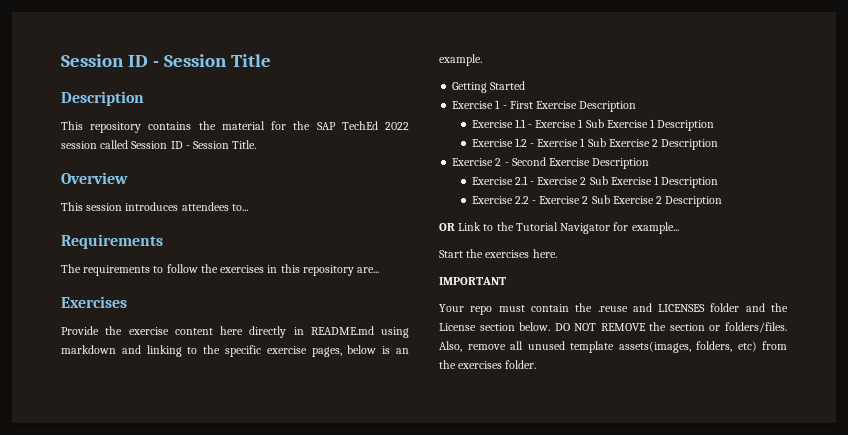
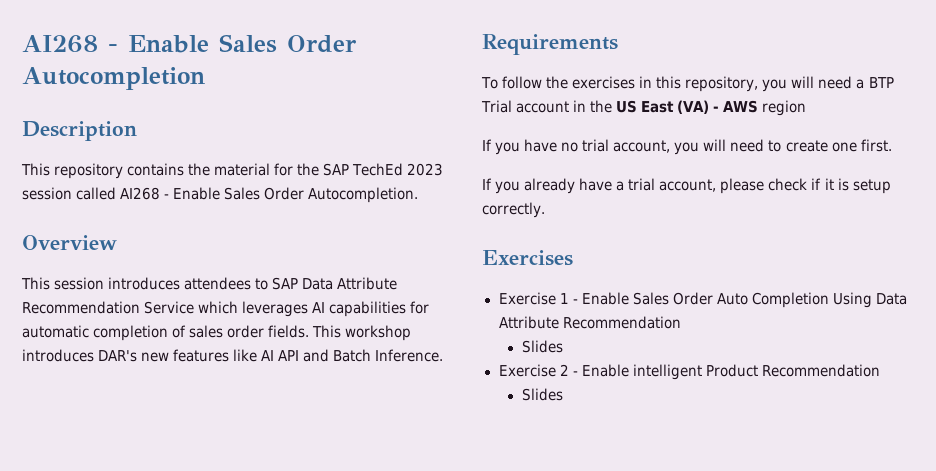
- Session ID - Session Title
+ AI268 - Enable Sales Order Autocompletion
- This repository contains the material for the SAP TechEd 2022 session called Session ID - Session Title.
+ This repository contains the material for the SAP TechEd 2023 session called AI268 - Enable Sales Order Autocompletion.
- This session introduces attendees to...
+ This session introduces attendees to SAP Data Attribute Recommendation Service which leverages AI capabilities for automatic completion of sales order fields. This workshop introduces DAR's new features like AI API and Batch Inference.
  Requirements
- The requirements to follow the exercises in this repository are...
+ To follow the exercises in this repository, you will need a BTP Trial account in the US East (VA) - AWS region
+ If you have no trial account, you will need to create one first.
+ If you already have a trial account, please check if it is setup correctly.
  Exercises
- Provide the exercise content here directly in README.md using markdown and linking to the specific exercise pages, below is an example.
- Getting Started
- Exercise 1 - First Exercise Description
- Exercise 1.1 - Exercise 1 Sub Exercise 1 Description
- Exercise 1.2 - Exercise 1 Sub Exercise 2 Description
- Exercise 2 - Second Exercise Description
- Exercise 2.1 - Exercise 2 Sub Exercise 1 Description
- Exercise 2.2 - Exercise 2 Sub Exercise 2 Description
- OR Link to the Tutorial Navigator for example...
- Start the exercises here.
- IMPORTANT
- Your repo must contain the .reuse and LICENSES folder and the License section below. DO NOT REMOVE the section or folders/files. Also, remove all unused template assets(images, folders, etc) from the exercises folder.
+ Exercise 1 - Enable Sales Order Auto Completion Using Data Attribute Recommendation
+ Slides
+ Exercise 2 - Enable intelligent Product Recommendation
+ Slides

